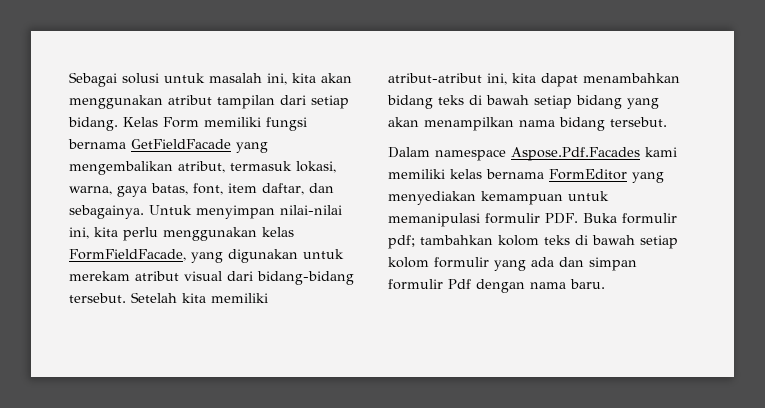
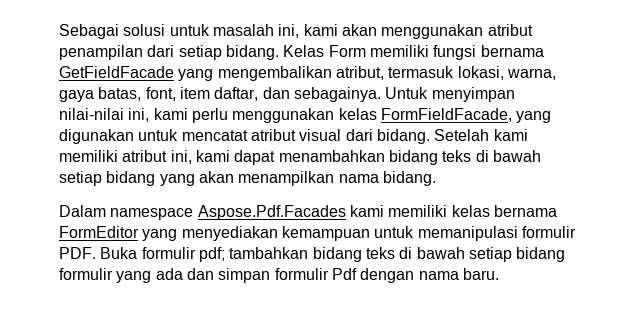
- Sebagai solusi untuk masalah ini, kita akan menggunakan atribut tampilan dari setiap bidang.
+ Sebagai solusi untuk masalah ini, kami akan menggunakan atribut penampilan dari setiap bidang.
- Untuk menyimpan nilai-nilai ini, kita perlu menggunakan kelas FormFieldFacade, yang digunakan untuk merekam atribut visual dari bidang-bidang tersebut. Setelah kita memiliki atribut-atribut ini, kita dapat menambahkan bidang teks di bawah setiap bidang yang akan menampilkan nama bidang tersebut.
+ Untuk menyimpan nilai-nilai ini, kami perlu menggunakan kelas FormFieldFacade, yang digunakan untuk mencatat atribut visual dari bidang. Setelah kami memiliki atribut ini, kami dapat menambahkan bidang teks di bawah setiap bidang yang akan menampilkan nama bidang.
- Dalam namespace Aspose.Pdf.Facades kami memiliki kelas bernama FormEditor yang menyediakan kemampuan untuk memanipulasi formulir PDF. Buka formulir pdf; tambahkan kolom teks di bawah setiap kolom formulir yang ada dan simpan formulir Pdf dengan nama baru.
+ Dalam namespace Aspose.Pdf.Facades kami memiliki kelas bernama FormEditor yang menyediakan kemampuan untuk memanipulasi formulir PDF. Buka formulir pdf; tambahkan bidang teks di bawah setiap bidang formulir yang ada dan simpan formulir Pdf dengan nama baru.

